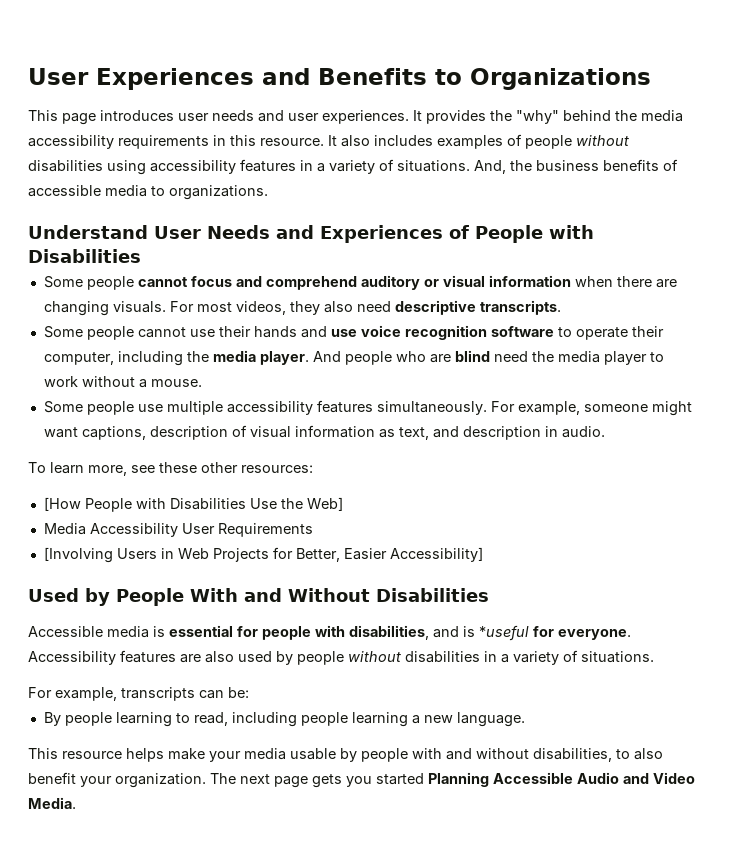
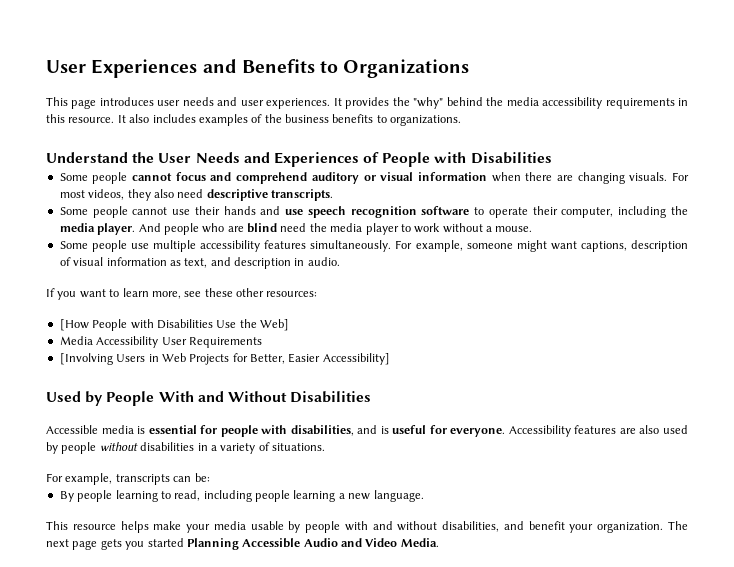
- It also includes examples of people without disabilities using accessibility features in a variety of situations. And, the business benefits of accessible media to organizations.
+ It also includes examples of the business benefits to organizations.
- Understand User Needs and Experiences of People with Disabilities
+ Understand the User Needs and Experiences of People with Disabilities
- Some people cannot use their hands and use voice recognition software to operate their computer, including the media player.
+ Some people cannot use their hands and use speech recognition software to operate their computer, including the media player.
- To learn more, see these other resources:
+ If you want to learn more, see these other resources:
- Accessible media is essential for people with disabilities, and is *useful for everyone.
+ Accessible media is essential for people with disabilities, and is useful for everyone.
- This resource helps make your media usable by people with and without disabilities, to also benefit your organization.
+ This resource helps make your media usable by people with and without disabilities, and benefit your organization.

